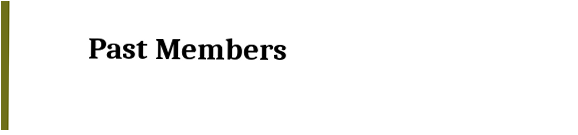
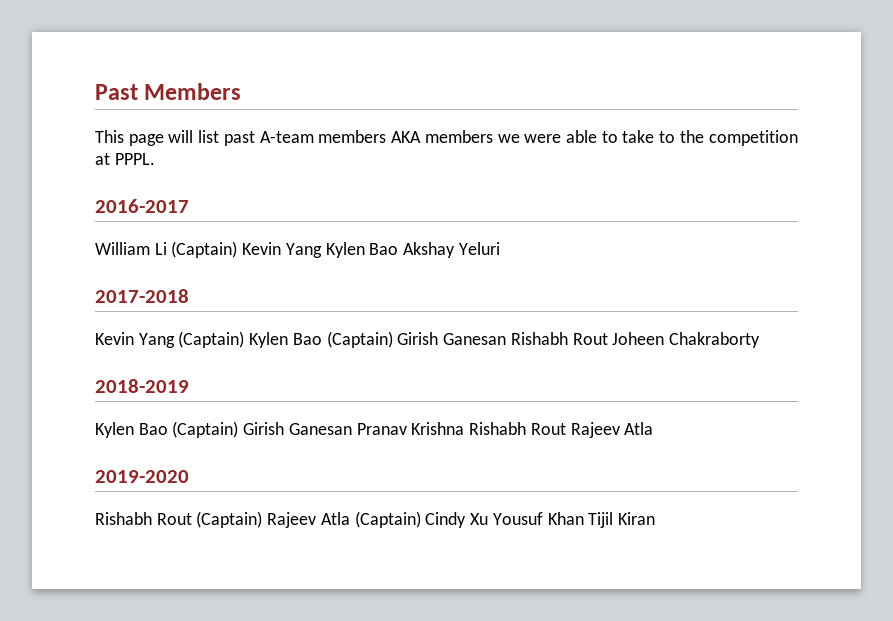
+ This page will list past A-team members AKA members we were able to take to the competition at PPPL.
+ 2016-2017
+ William Li (Captain) Kevin Yang Kylen Bao Akshay Yeluri
+ 2017-2018
+ Kevin Yang (Captain) Kylen Bao (Captain) Girish Ganesan Rishabh Rout Joheen Chakraborty
+ 2018-2019
+ Kylen Bao (Captain) Girish Ganesan Pranav Krishna Rishabh Rout Rajeev Atla
+ 2019-2020
+ Rishabh Rout (Captain) Rajeev Atla (Captain) Cindy Xu Yousuf Khan Tijil Kiran

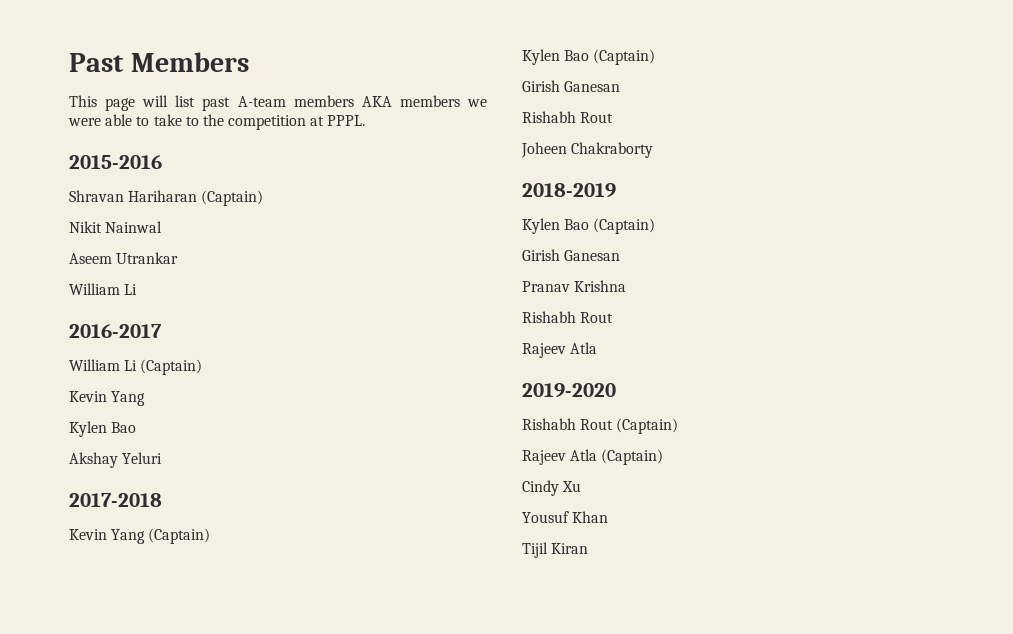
+ 2015-2016
+ Shravan Hariharan (Captain)
+ Nikit Nainwal
+ Aseem Utrankar
+ William Li
- William Li (Captain) Kevin Yang Kylen Bao Akshay Yeluri
+ William Li (Captain)
+ Kevin Yang
+ Kylen Bao
+ Akshay Yeluri
- Kevin Yang (Captain) Kylen Bao (Captain) Girish Ganesan Rishabh Rout Joheen Chakraborty
+ Kevin Yang (Captain)
+ Kylen Bao (Captain)
+ Girish Ganesan
+ Rishabh Rout
+ Joheen Chakraborty
  2018-2019
- Kylen Bao (Captain) Girish Ganesan Pranav Krishna Rishabh Rout Rajeev Atla
+ Kylen Bao (Captain)
+ Girish Ganesan
+ Pranav Krishna
+ Rishabh Rout
+ Rajeev Atla
- Rishabh Rout (Captain) Rajeev Atla (Captain) Cindy Xu Yousuf Khan Tijil Kiran
+ Rishabh Rout (Captain)
+ Rajeev Atla (Captain)
+ Cindy Xu
+ Yousuf Khan
+ Tijil Kiran

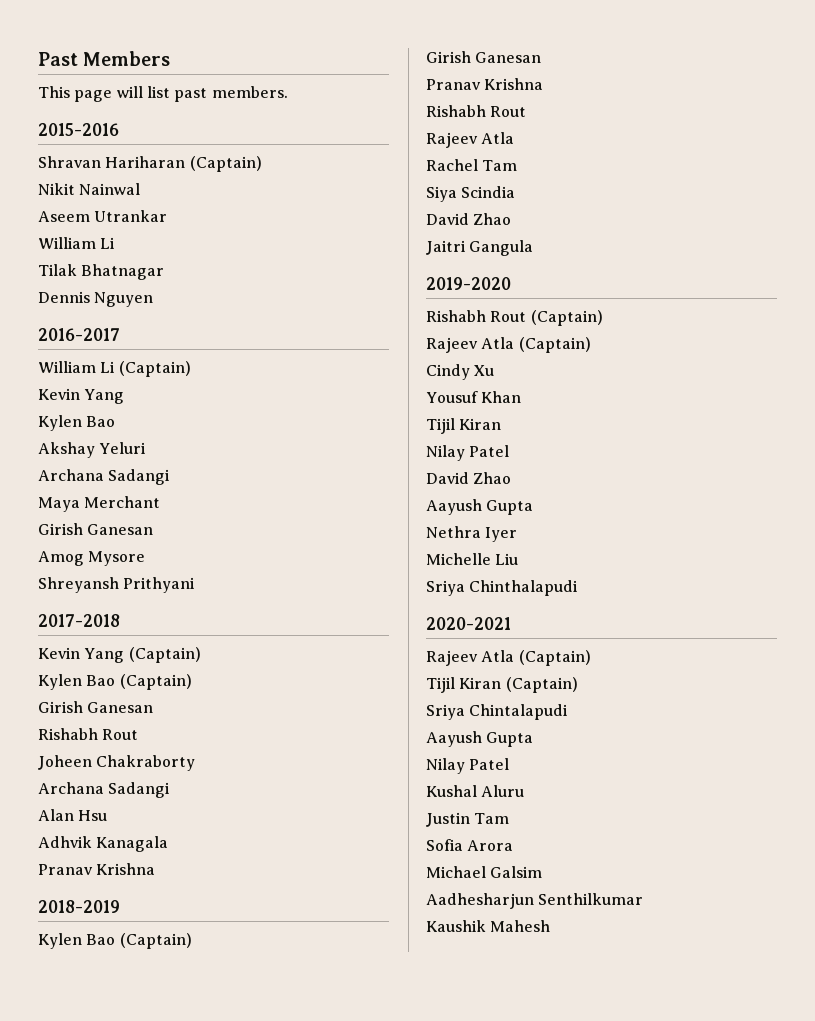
- This page will list past A-team members AKA members we were able to take to the competition at PPPL.
+ This page will list past members.
+ Tilak Bhatnagar
+ Dennis Nguyen
  Akshay Yeluri
+ Archana Sadangi
+ Maya Merchant
+ Girish Ganesan
+ Amog Mysore
+ Shreyansh Prithyani
  Joheen Chakraborty
+ Archana Sadangi
+ Alan Hsu
+ Adhvik Kanagala
+ Pranav Krishna
+ Rachel Tam
+ Siya Scindia
+ David Zhao
+ Jaitri Gangula
  Yousuf Khan
  Tijil Kiran
+ Nilay Patel
+ David Zhao
+ Aayush Gupta
+ Nethra Iyer
+ Michelle Liu
+ Sriya Chinthalapudi
+ 2020-2021
+ Rajeev Atla (Captain)
+ Tijil Kiran (Captain)
+ Sriya Chintalapudi
+ Aayush Gupta
+ Nilay Patel
+ Kushal Aluru
+ Justin Tam
+ Sofia Arora
+ Michael Galsim
+ Aadhesharjun Senthilkumar
+ Kaushik Mahesh

